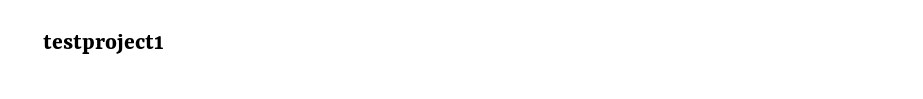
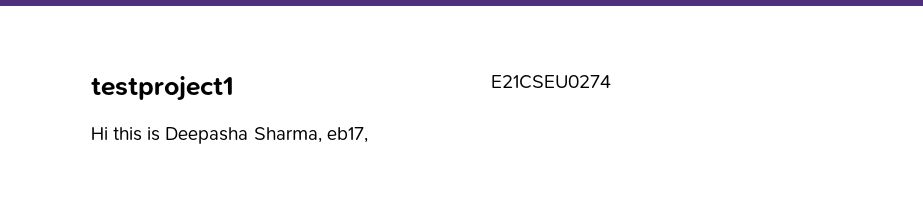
+ Hi this is Deepasha Sharma, eb17, E21CSEU0274

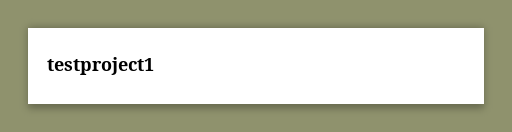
- Hi this is Deepasha Sharma, eb17, E21CSEU0274

